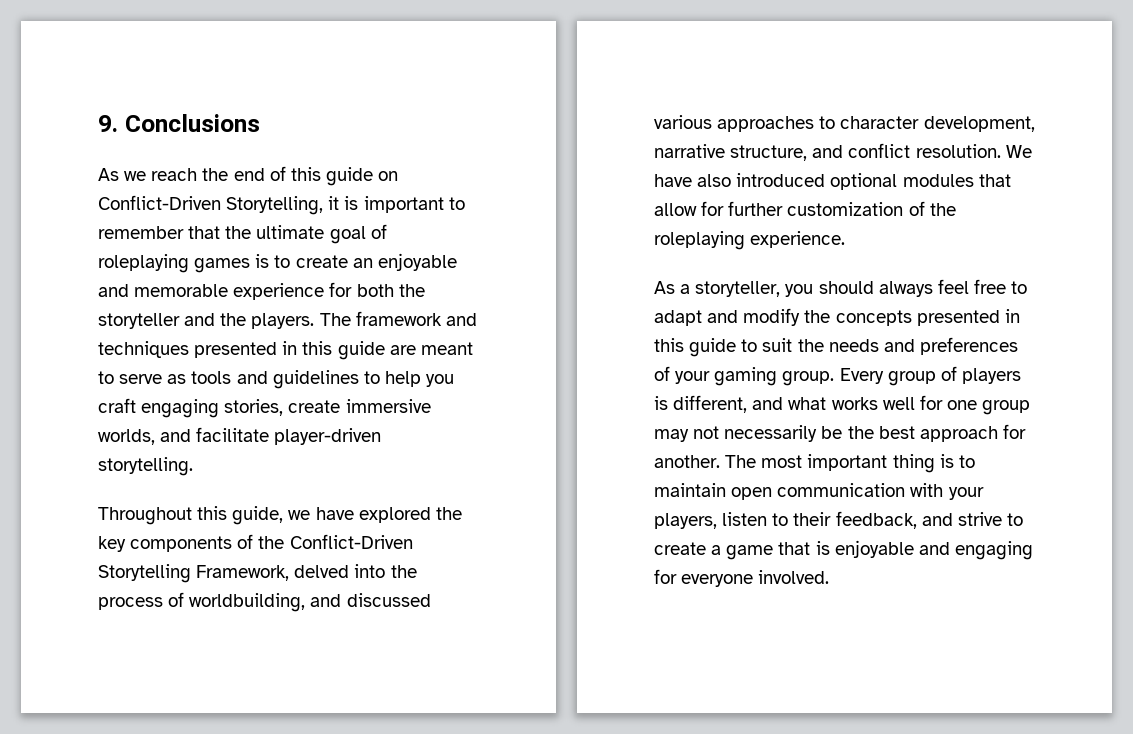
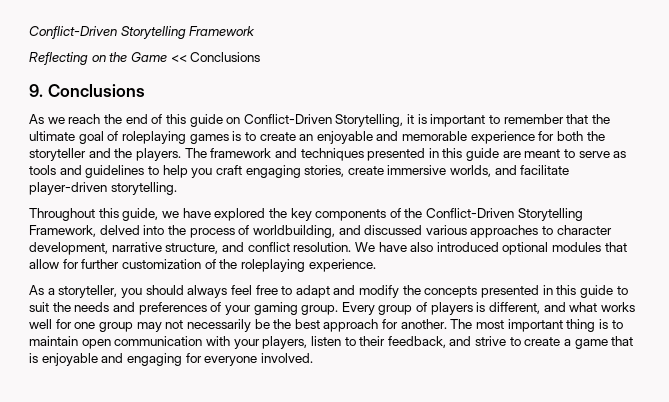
+ Conflict-Driven Storytelling Framework
+ Reflecting on the Game << Conclusions

